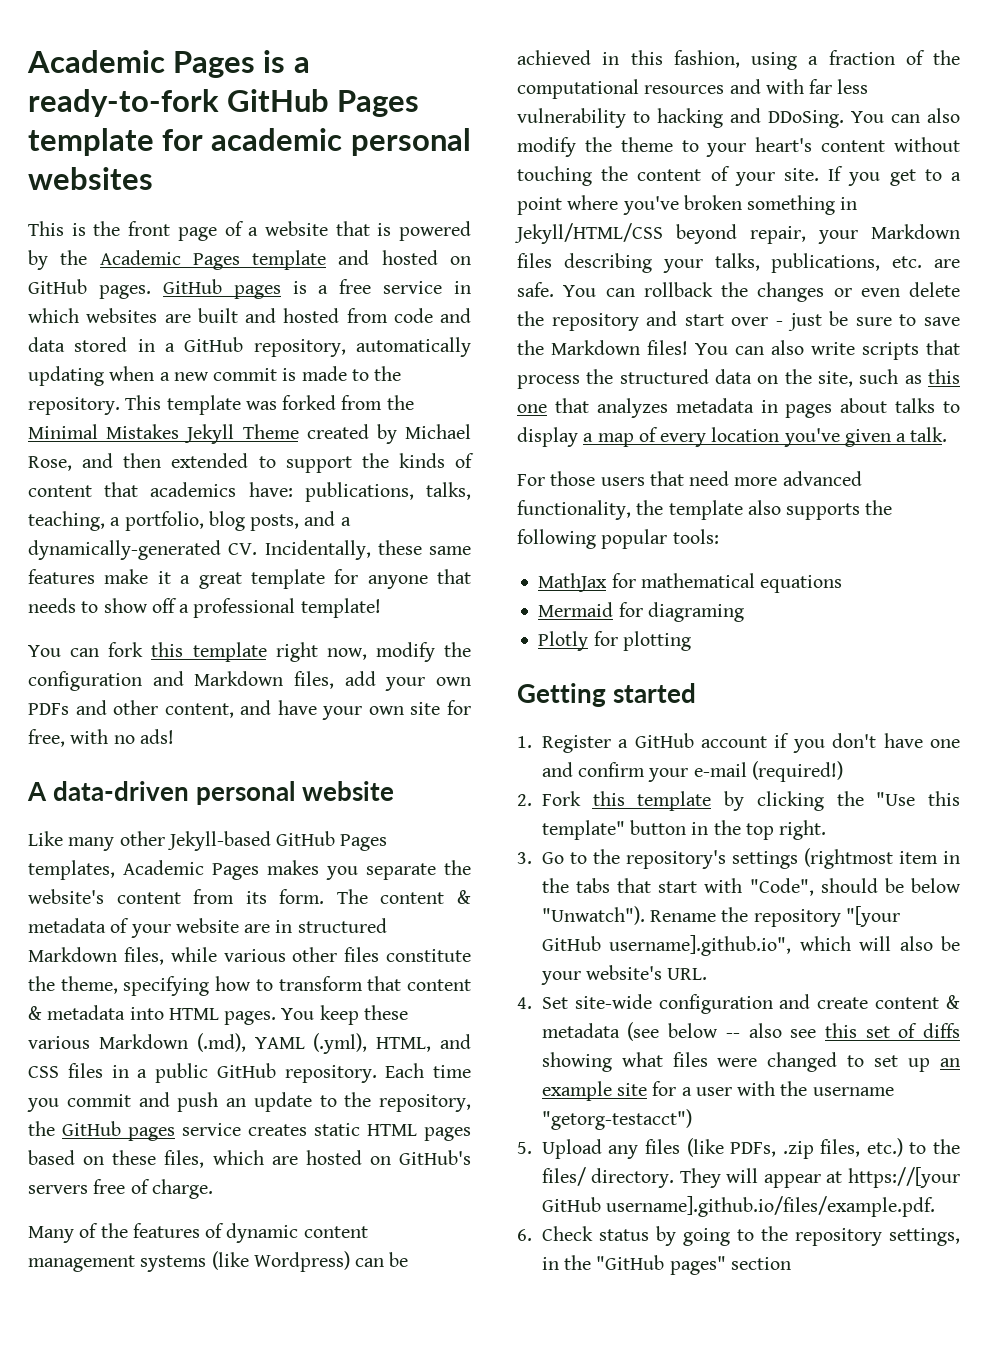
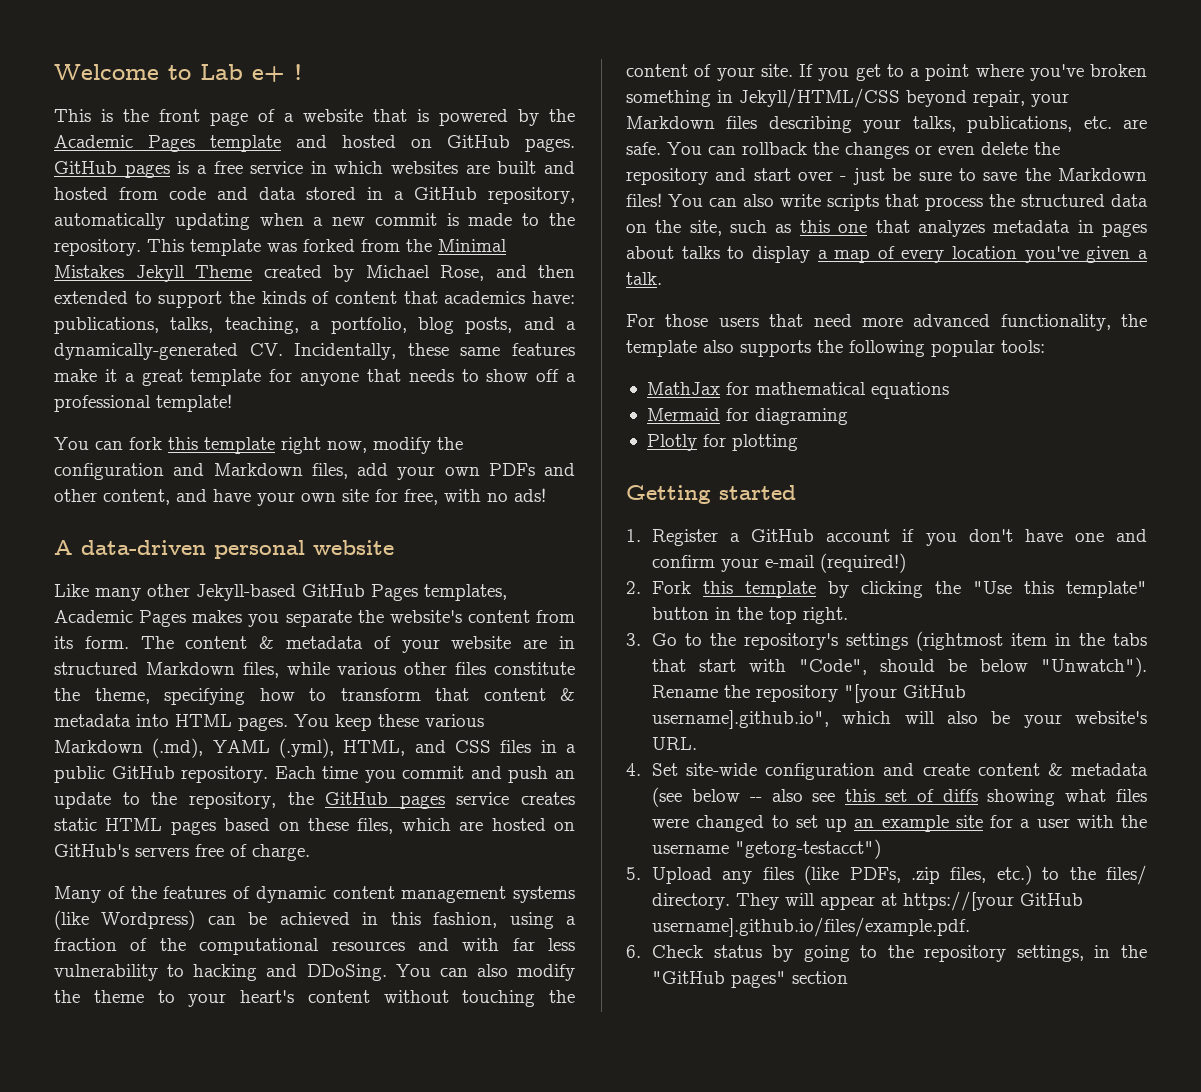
- Academic Pages is a ready-to-fork GitHub Pages template for academic personal websites
+ Welcome to Lab e+ !

